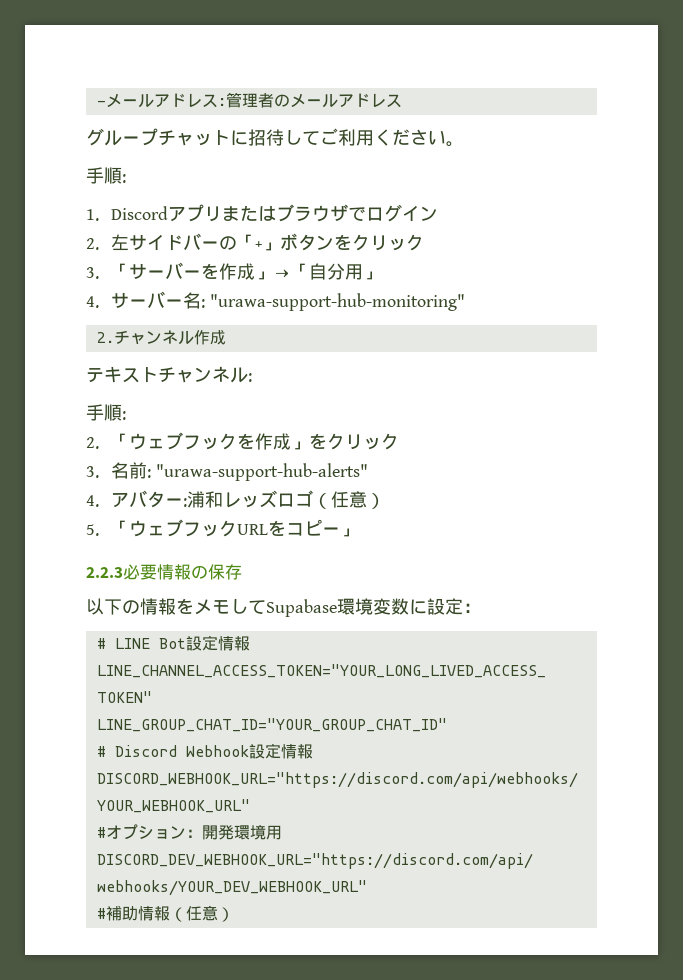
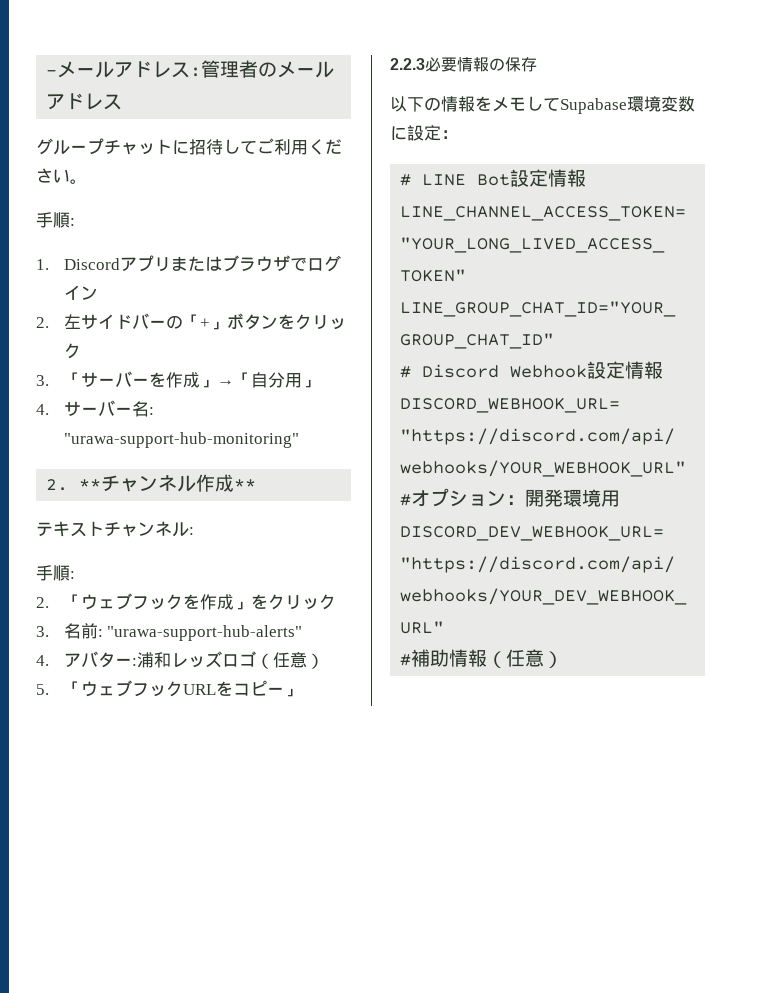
- 2.チャンネル作成
+ 2. **チャンネル作成**

